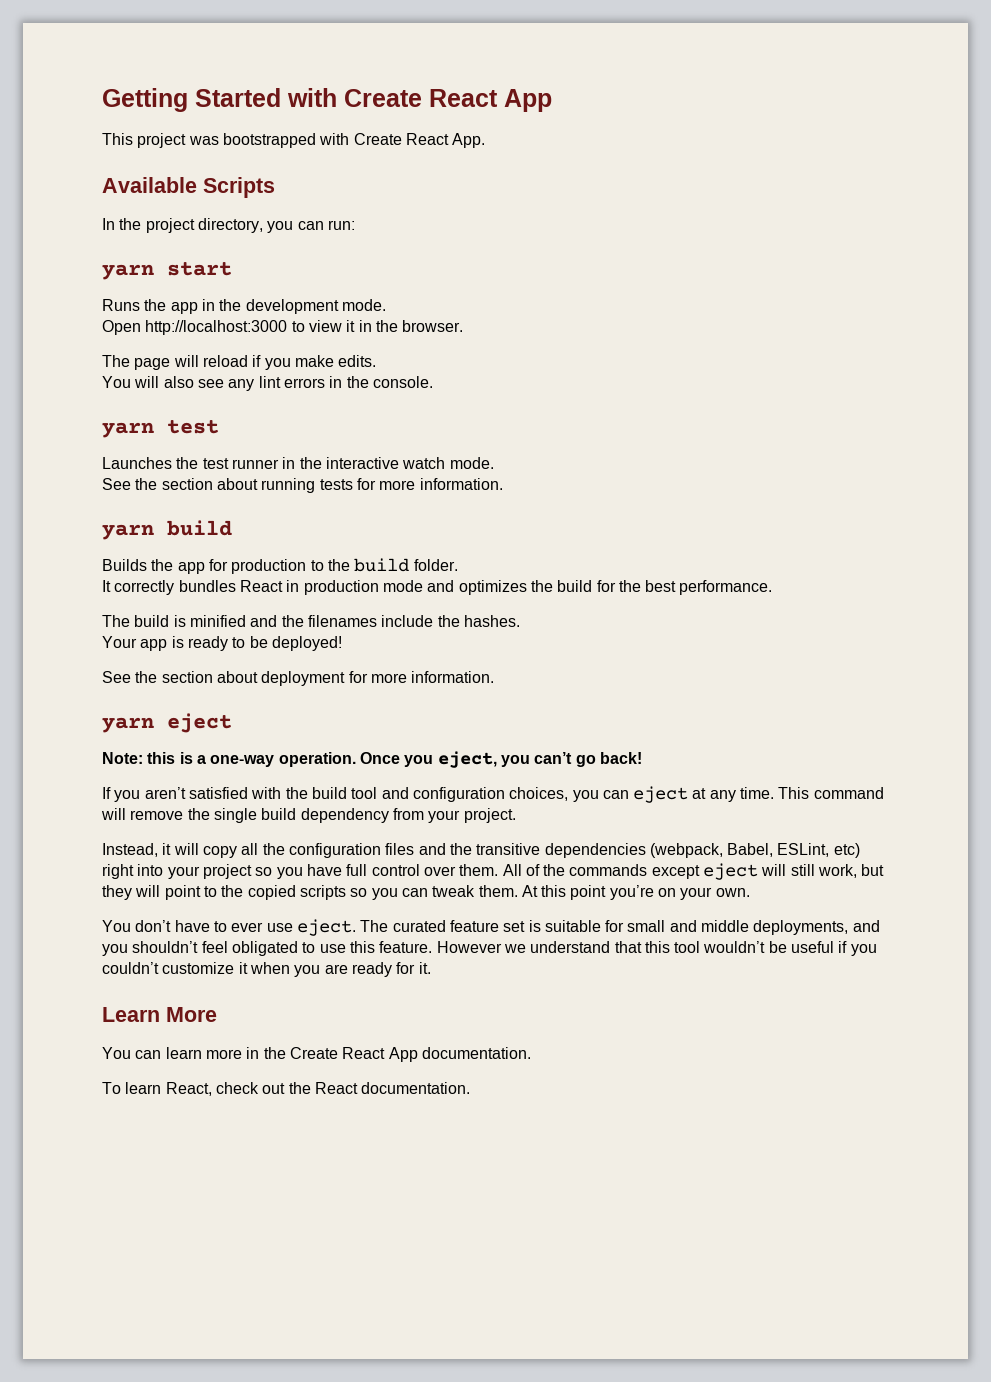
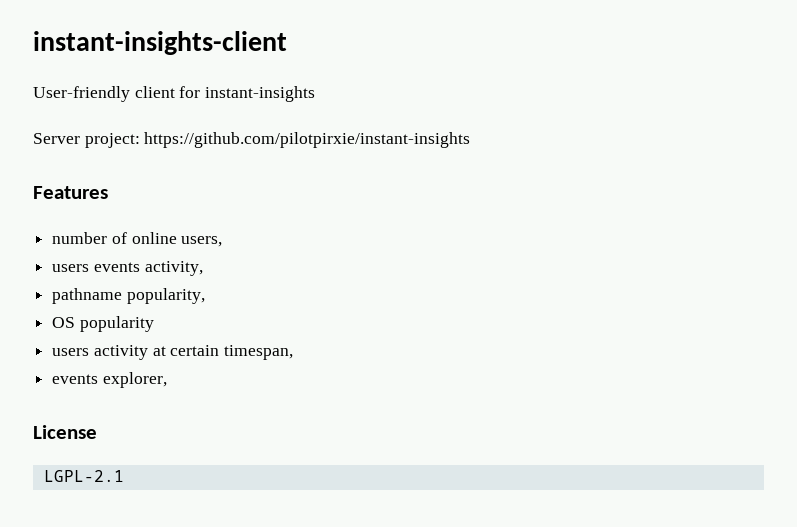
- Getting Started with Create React App
- This project was bootstrapped with Create React App.
- Available Scripts
- In the project directory, you can run:
- yarn start
- Runs the app in the development mode.
- Open http://localhost:3000 to view it in the browser.
- The page will reload if you make edits.
- You will also see any lint errors in the console.
- yarn test
- Launches the test runner in the interactive watch mode.
- See the section about running tests for more information.
- yarn build
- Builds the app for production to the build folder.
- It correctly bundles React in production mode and optimizes the build for the best performance.
- The build is minified and the filenames include the hashes.
- Your app is ready to be deployed!
- See the section about deployment for more information.
- yarn eject
- Note: this is a one-way operation. Once you eject, you can’t go back!
- If you aren’t satisfied with the build tool and configuration choices, you can eject at any time. This command will remove the single build dependency from your project.
- Instead, it will copy all the configuration files and the transitive dependencies (webpack, Babel, ESLint, etc) right into your project so you have full control over them. All of the commands except eject will still work, but they will point to the copied scripts so you can tweak them. At this point you’re on your own.
- You don’t have to ever use eject. The curated feature set is suitable for small and middle deployments, and you shouldn’t feel obligated to use this feature. However we understand that this tool wouldn’t be useful if you couldn’t customize it when you are ready for it.
- Learn More
- You can learn more in the Create React App documentation.
- To learn React, check out the React documentation.
+ instant-insights-client
+ User-friendly client for instant-insights
+ Server project: https://github.com/pilotpirxie/instant-insights
+ Features
+ number of online users,
+ users events activity,
+ pathname popularity,
+ OS popularity
+ users activity at certain timespan,
+ events explorer,
+ License
+ LGPL-2.1

